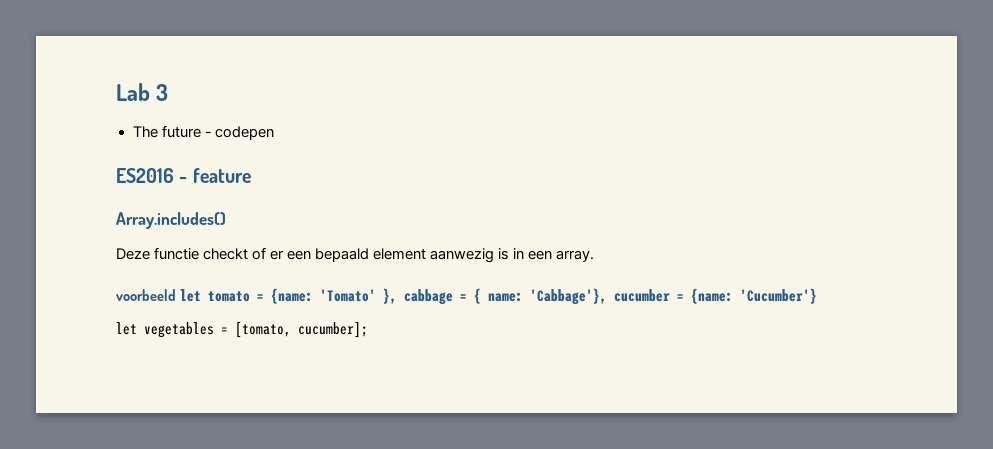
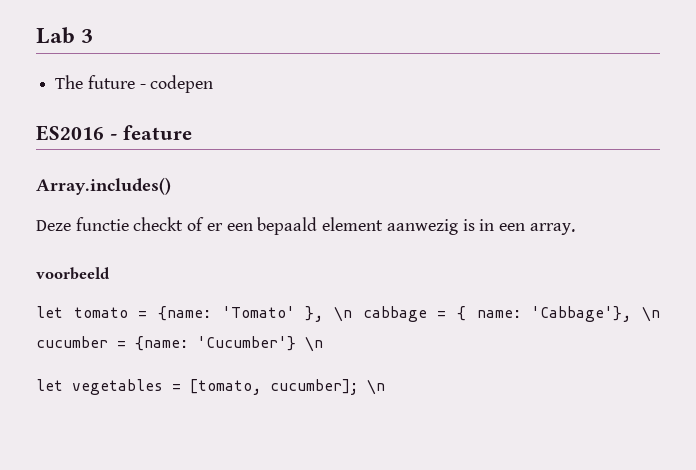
- voorbeeld let tomato = {name: 'Tomato' }, cabbage = { name: 'Cabbage'}, cucumber = {name: 'Cucumber'}
+ voorbeeld
+ let tomato = {name: 'Tomato' }, \n cabbage = { name: 'Cabbage'}, \n cucumber = {name: 'Cucumber'} \n
- let vegetables = [tomato, cucumber];
+ let vegetables = [tomato, cucumber]; \n

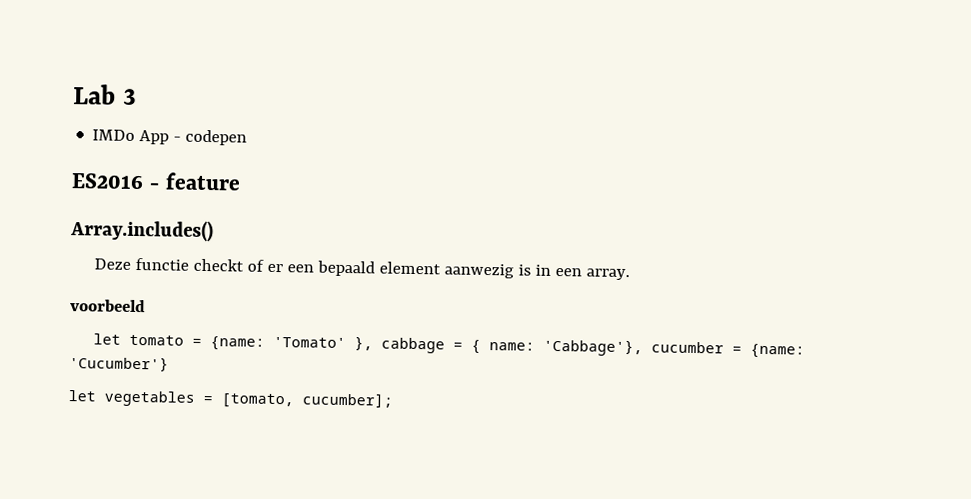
- The future - codepen
+ IMDo App - codepen
- let tomato = {name: 'Tomato' }, \n cabbage = { name: 'Cabbage'}, \n cucumber = {name: 'Cucumber'} \n
+ let tomato = {name: 'Tomato' }, cabbage = { name: 'Cabbage'}, cucumber = {name: 'Cucumber'}
- let vegetables = [tomato, cucumber]; \n
+ let vegetables = [tomato, cucumber];

